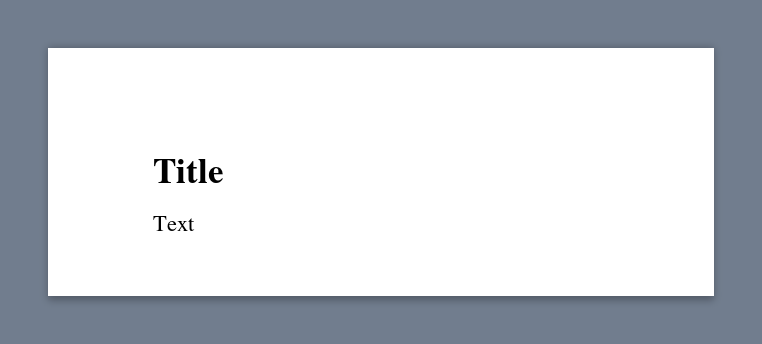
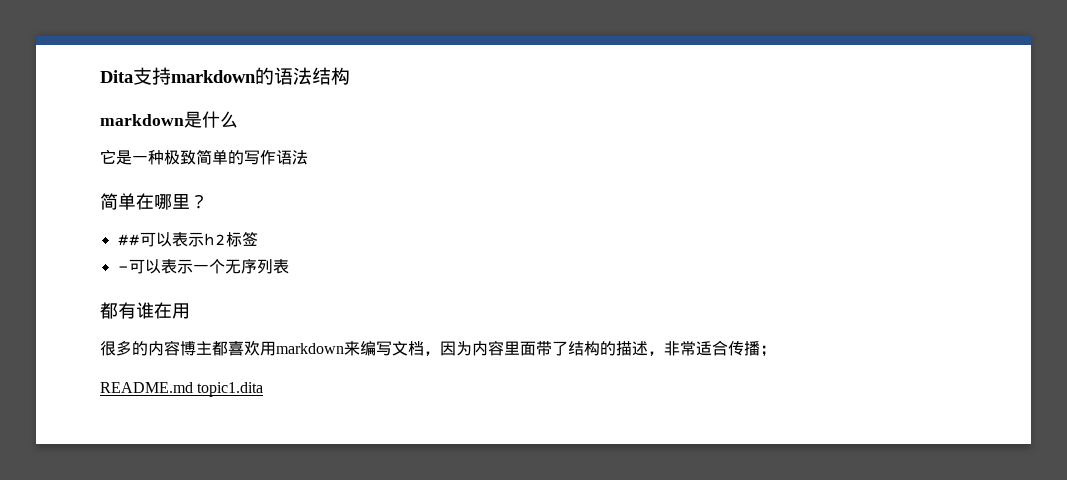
- Title
- Text
+ Dita支持markdown的语法结构
+ markdown是什么
+ 它是一种极致简单的写作语法
+ 简单在哪里？
+ ##可以表示h2标签
+ -可以表示一个无序列表
+ 都有谁在用
+ 很多的内容博主都喜欢用markdown来编写文档，因为内容里面带了结构的描述，非常适合传播；
+ README.md topic1.dita

